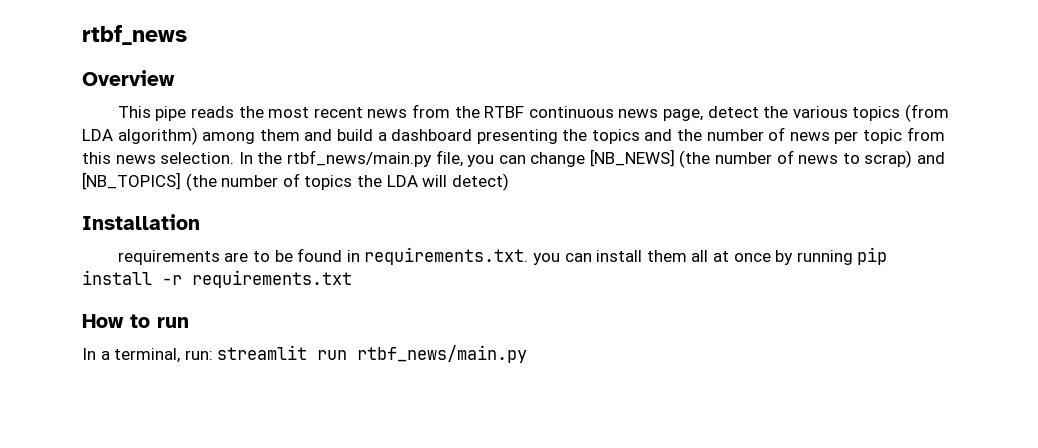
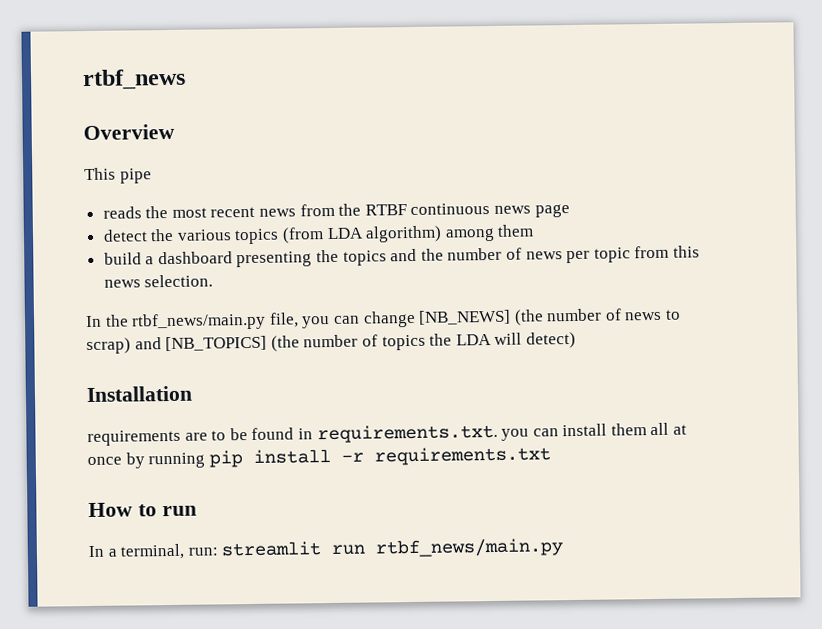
- This pipe reads the most recent news from the RTBF continuous news page, detect the various topics (from LDA algorithm) among them and build a dashboard presenting the topics and the number of news per topic from this news selection. In the rtbf_news/main.py file, you can change [NB_NEWS] (the number of news to scrap) and [NB_TOPICS] (the number of topics the LDA will detect)
+ This pipe
+ reads the most recent news from the RTBF continuous news page
+ detect the various topics (from LDA algorithm) among them
+ build a dashboard presenting the topics and the number of news per topic from this news selection.
+ In the rtbf_news/main.py file, you can change [NB_NEWS] (the number of news to scrap) and [NB_TOPICS] (the number of topics the LDA will detect)

